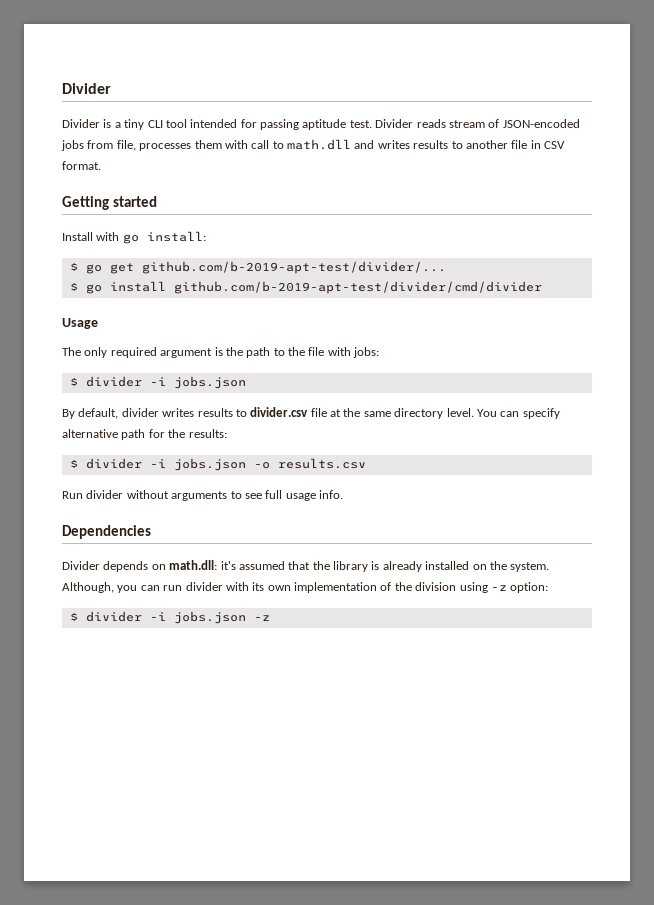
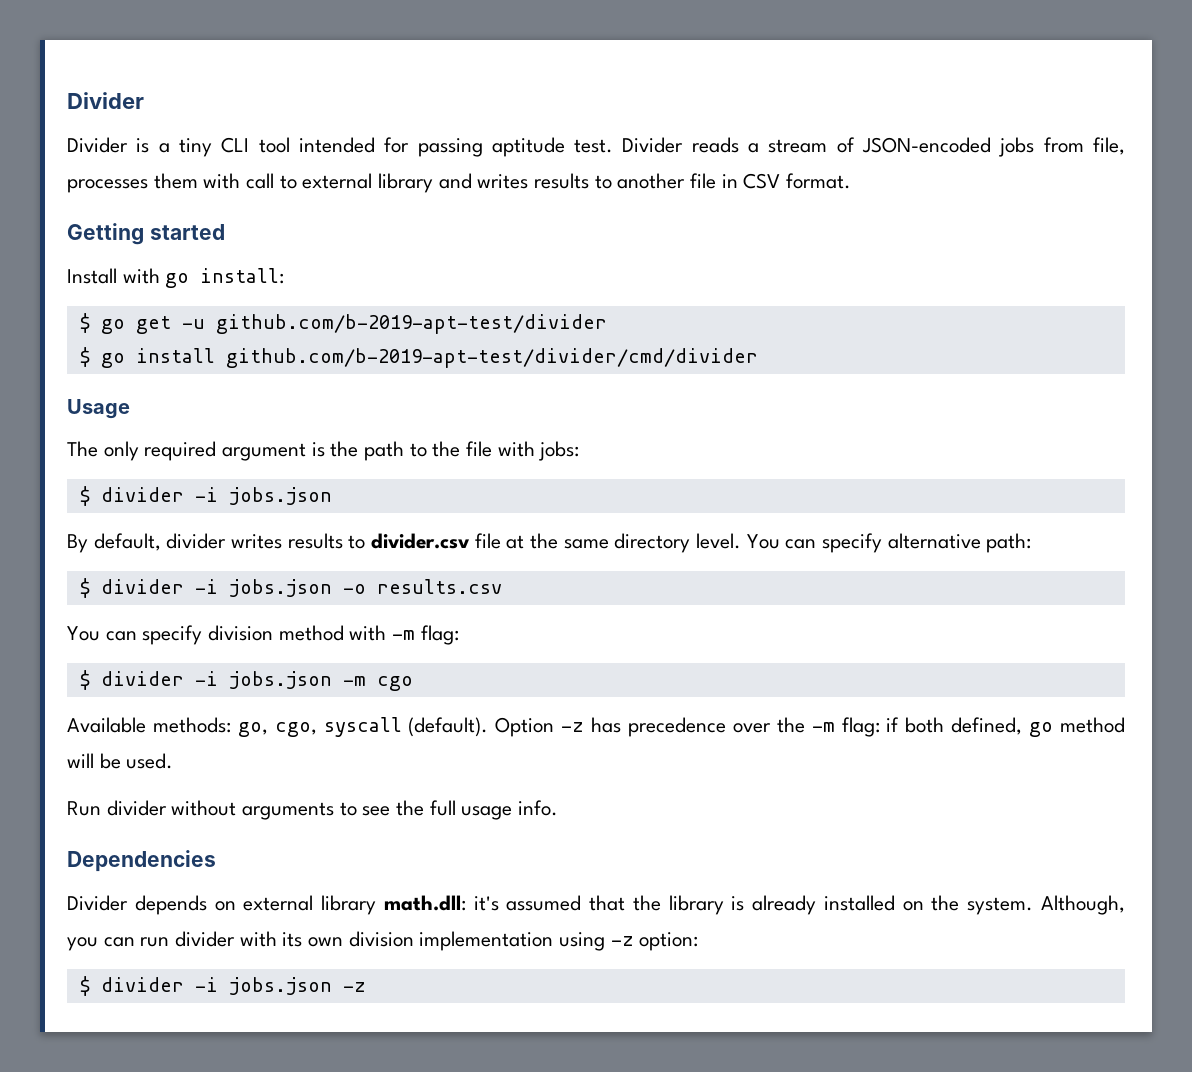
- Divider reads stream of JSON-encoded jobs from file, processes them with call to math.dll and writes results to another file in CSV format.
+ Divider reads a stream of JSON-encoded jobs from file, processes them with call to external library and writes results to another file in CSV format.
- $ go get github.com/b-2019-apt-test/divider/...
+ $ go get -u github.com/b-2019-apt-test/divider
- You can specify alternative path for the results:
+ You can specify alternative path:
+ You can specify division method with -m flag:
+ $ divider -i jobs.json -m cgo
+ Available methods: go, cgo, syscall (default). Option -z has precedence over the -m flag: if both defined, go method will be used.
- Run divider without arguments to see full usage info.
+ Run divider without arguments to see the full usage info.
- Divider depends on math.dll: it's assumed that the library is already installed on the system.
+ Divider depends on external library math.dll: it's assumed that the library is already installed on the system.
- Although, you can run divider with its own implementation of the division using -z option:
+ Although, you can run divider with its own division implementation using -z option:

